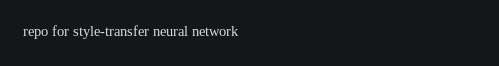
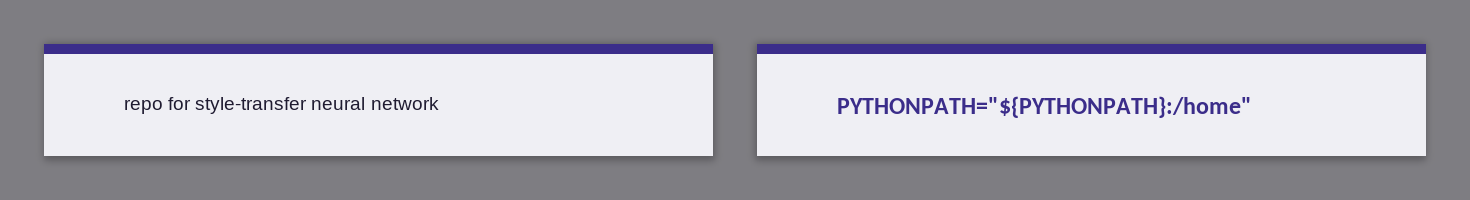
+ PYTHONPATH="${PYTHONPATH}:/home"

